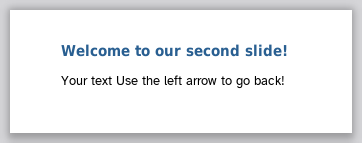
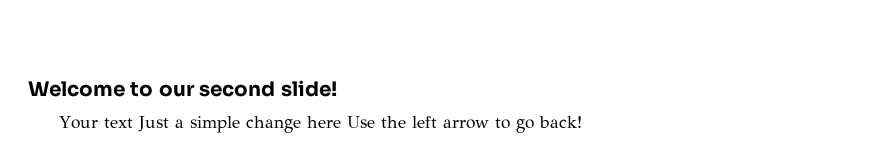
- Your text Use the left arrow to go back!
+ Your text Just a simple change here Use the left arrow to go back!

